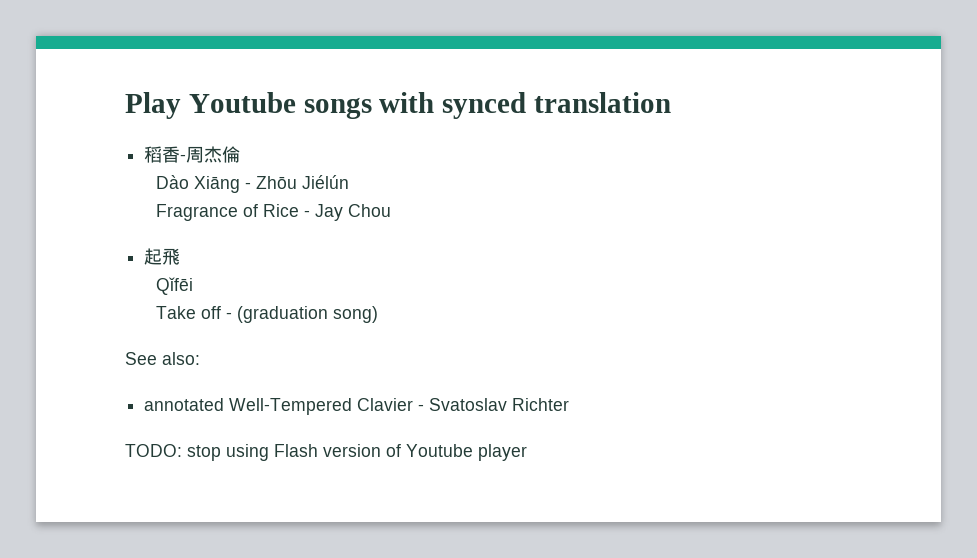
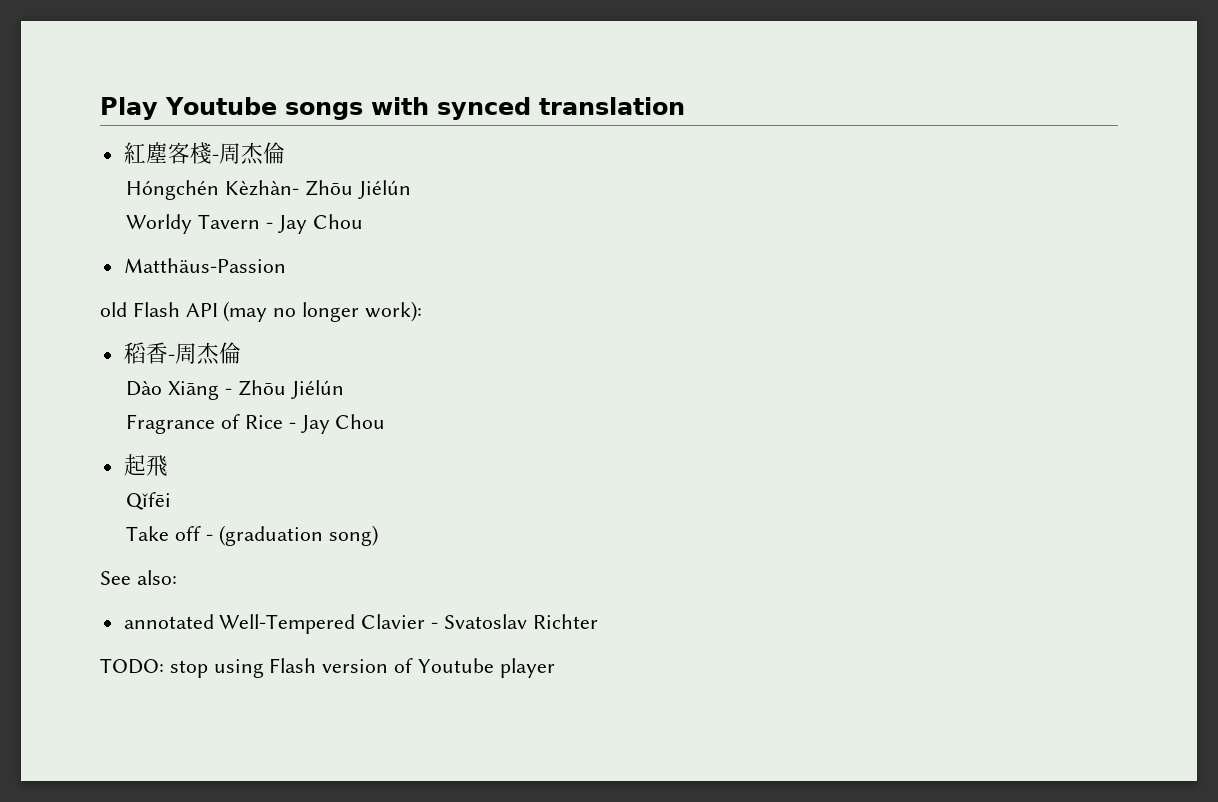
+ 紅塵客棧-周杰倫
+ Hóngchén Kèzhàn- Zhōu Jiélún
+ Worldy Tavern - Jay Chou
+ Matthäus-Passion
+ old Flash API (may no longer work):

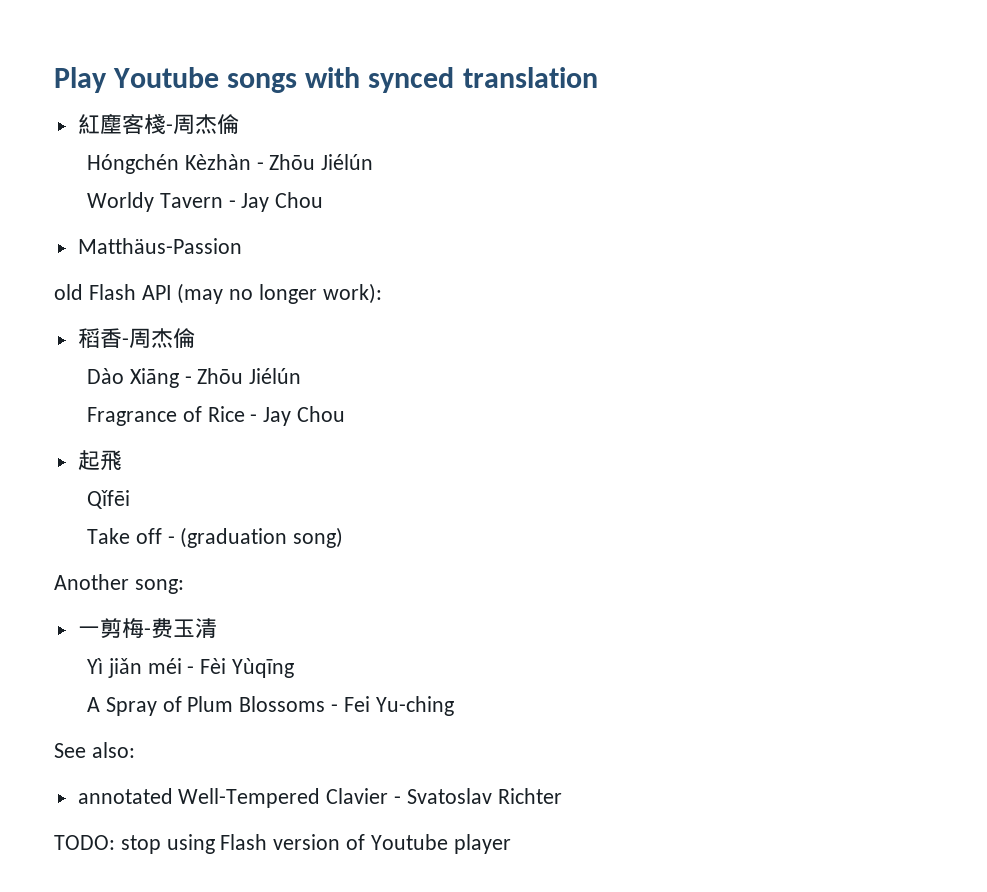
- Hóngchén Kèzhàn- Zhōu Jiélún
+ Hóngchén Kèzhàn - Zhōu Jiélún
+ Another song:
+ 一剪梅-费玉清
+ Yì jiǎn méi - Fèi Yùqīng
+ A Spray of Plum Blossoms - Fei Yu-ching

